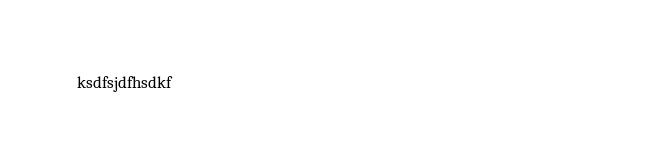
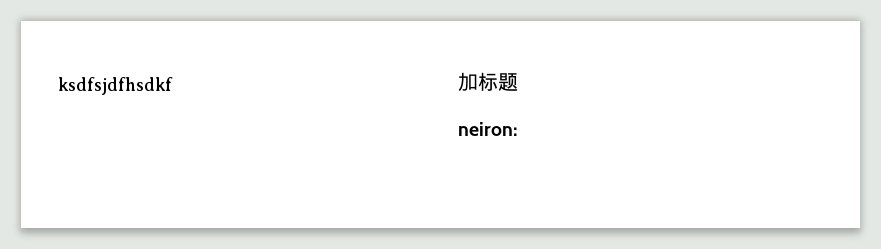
+ 加标题
+ neiron:

